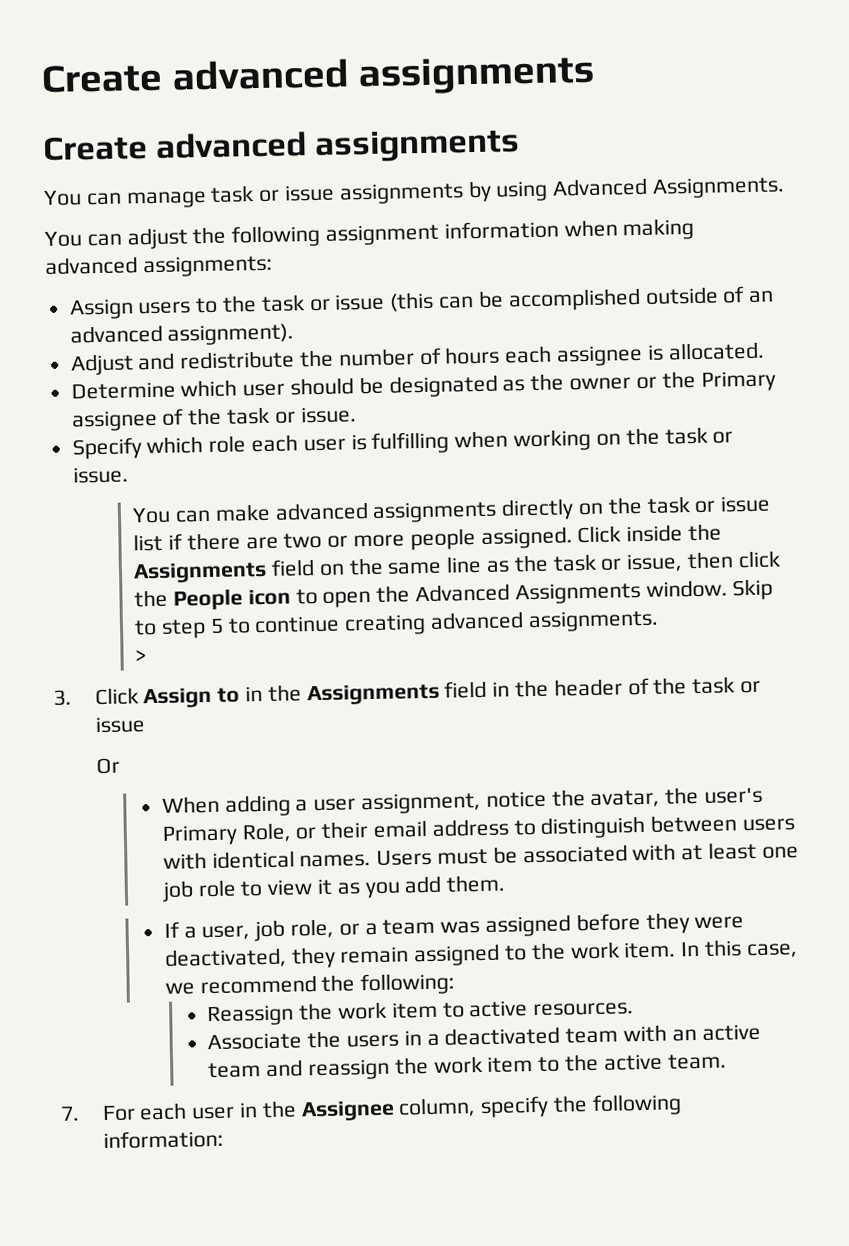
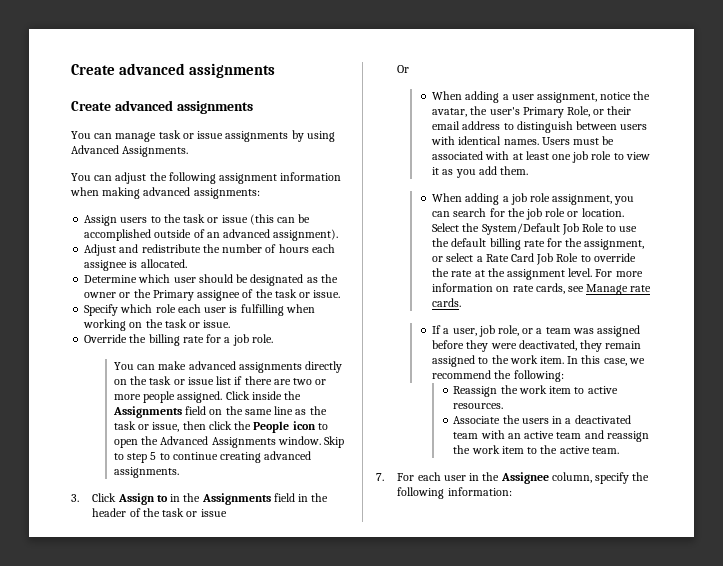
+ Override the billing rate for a job role.
- >
+ When adding a job role assignment, you can search for the job role or location. Select the System/Default Job Role to use the default billing rate for the assignment, or select a Rate Card Job Role to override the rate at the assignment level. For more information on rate cards, see Manage rate cards.

